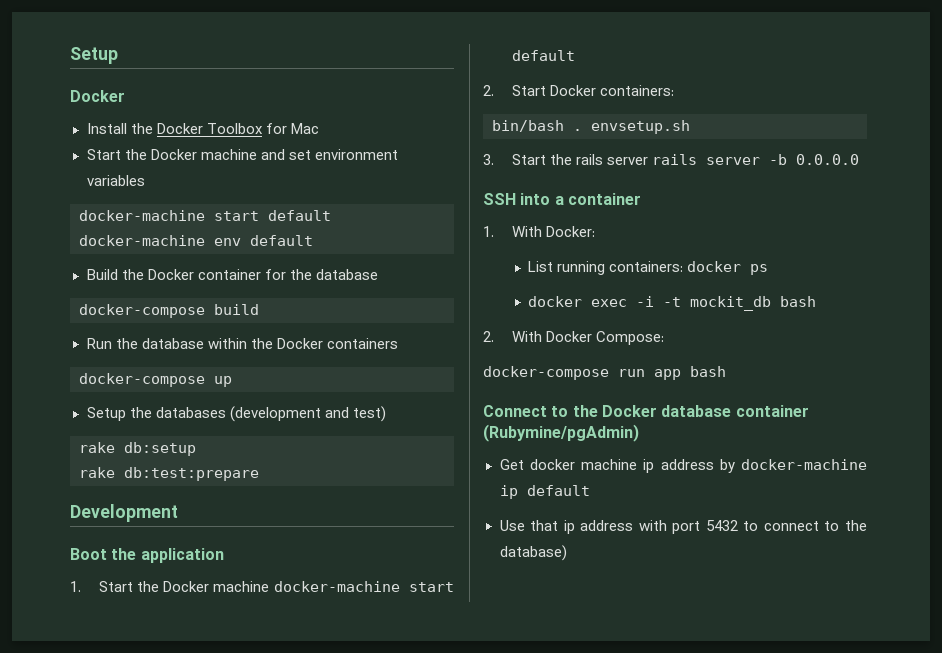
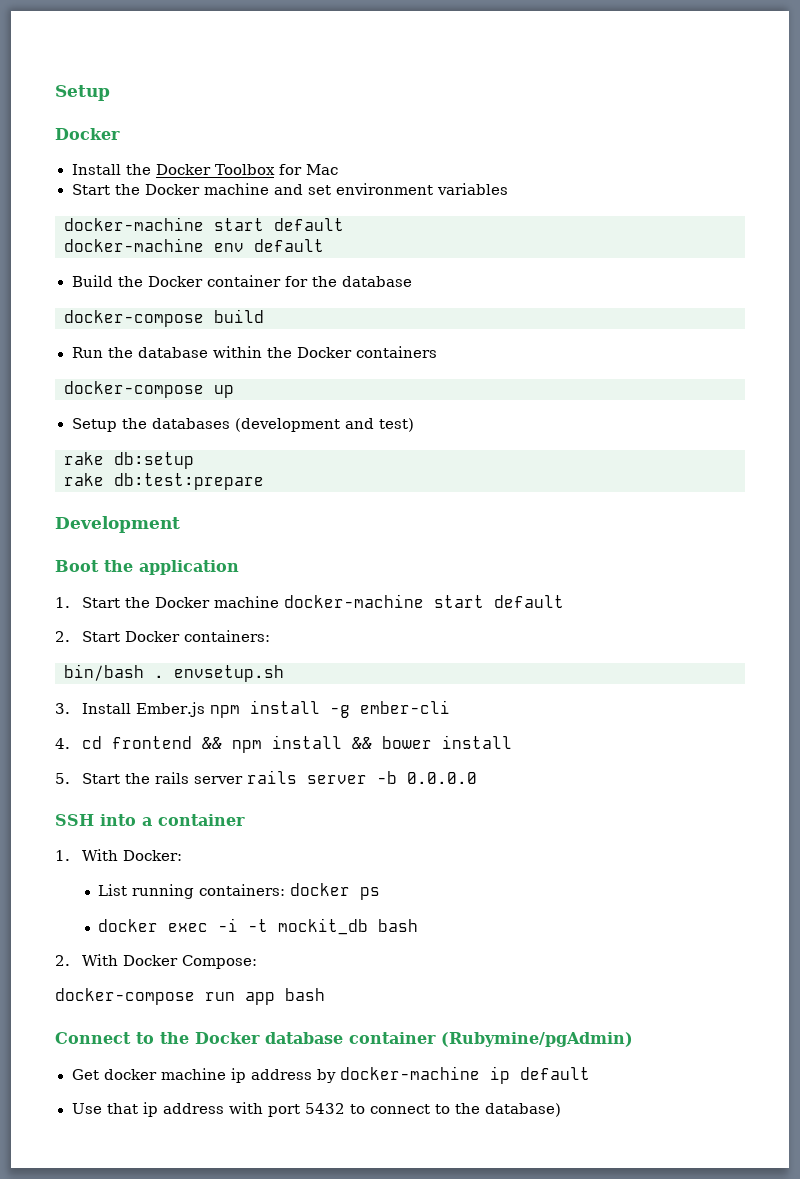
- 3. Start the rails server rails server -b 0.0.0.0
+ 3. Install Ember.js npm install -g ember-cli
+ 4. cd frontend && npm install && bower install
+ 5. Start the rails server rails server -b 0.0.0.0

